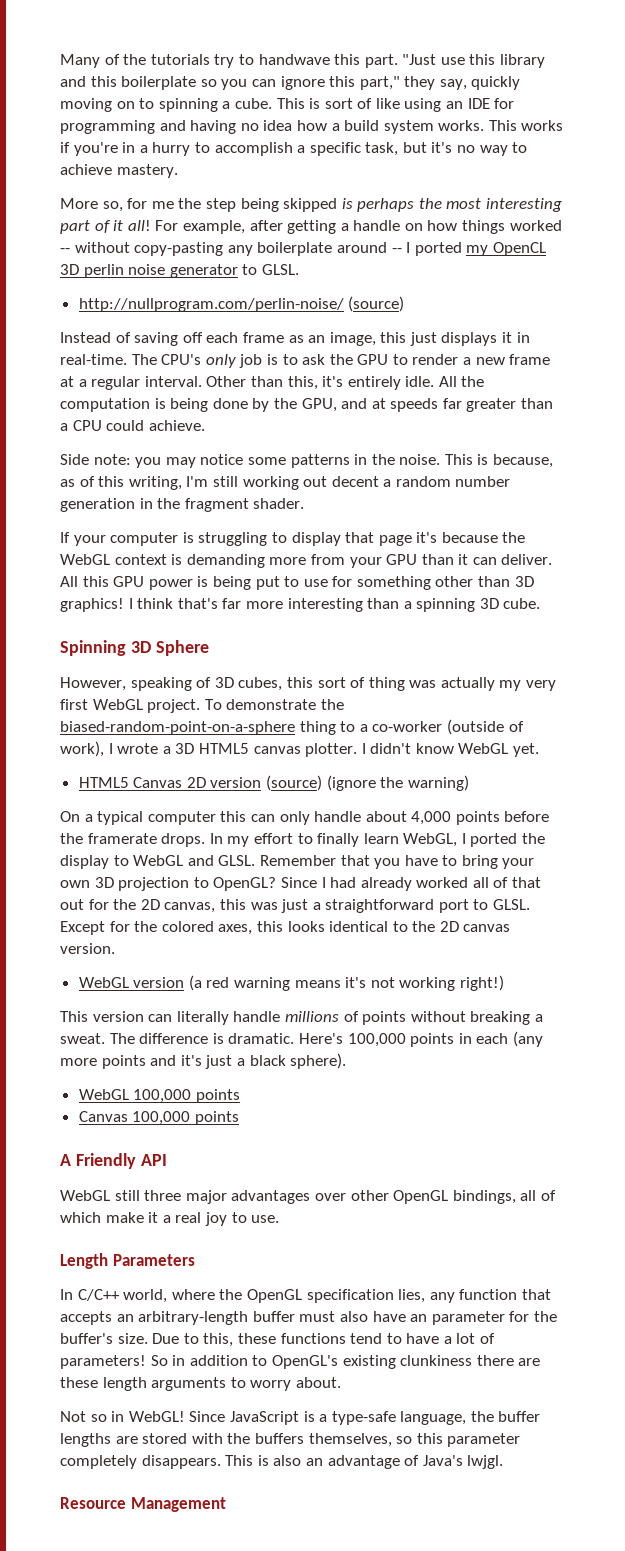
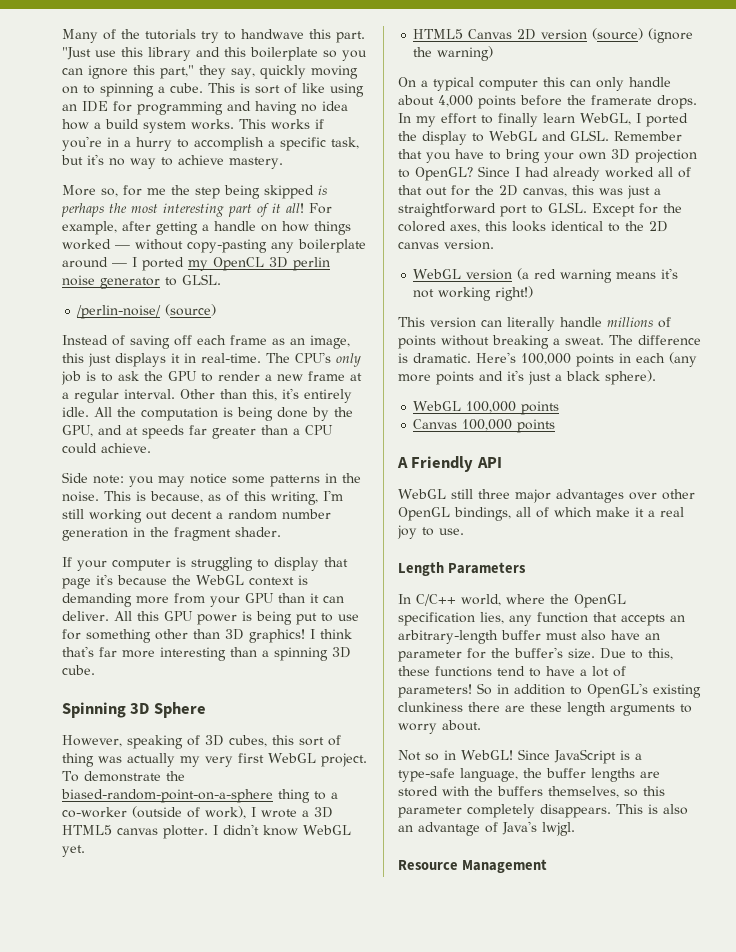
- For example, after getting a handle on how things worked -- without copy-pasting any boilerplate around -- I ported my OpenCL 3D perlin noise generator to GLSL.
+ For example, after getting a handle on how things worked — without copy-pasting any boilerplate around — I ported my OpenCL 3D perlin noise generator to GLSL.
- http://nullprogram.com/perlin-noise/ (source)
+ /perlin-noise/ (source)

